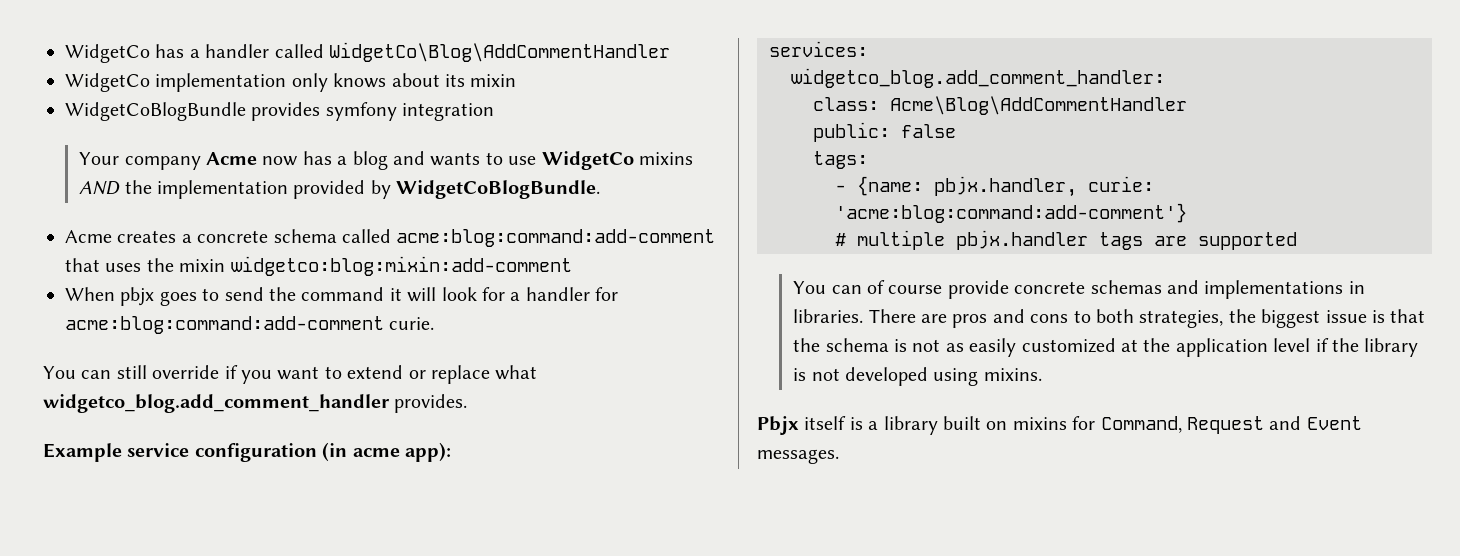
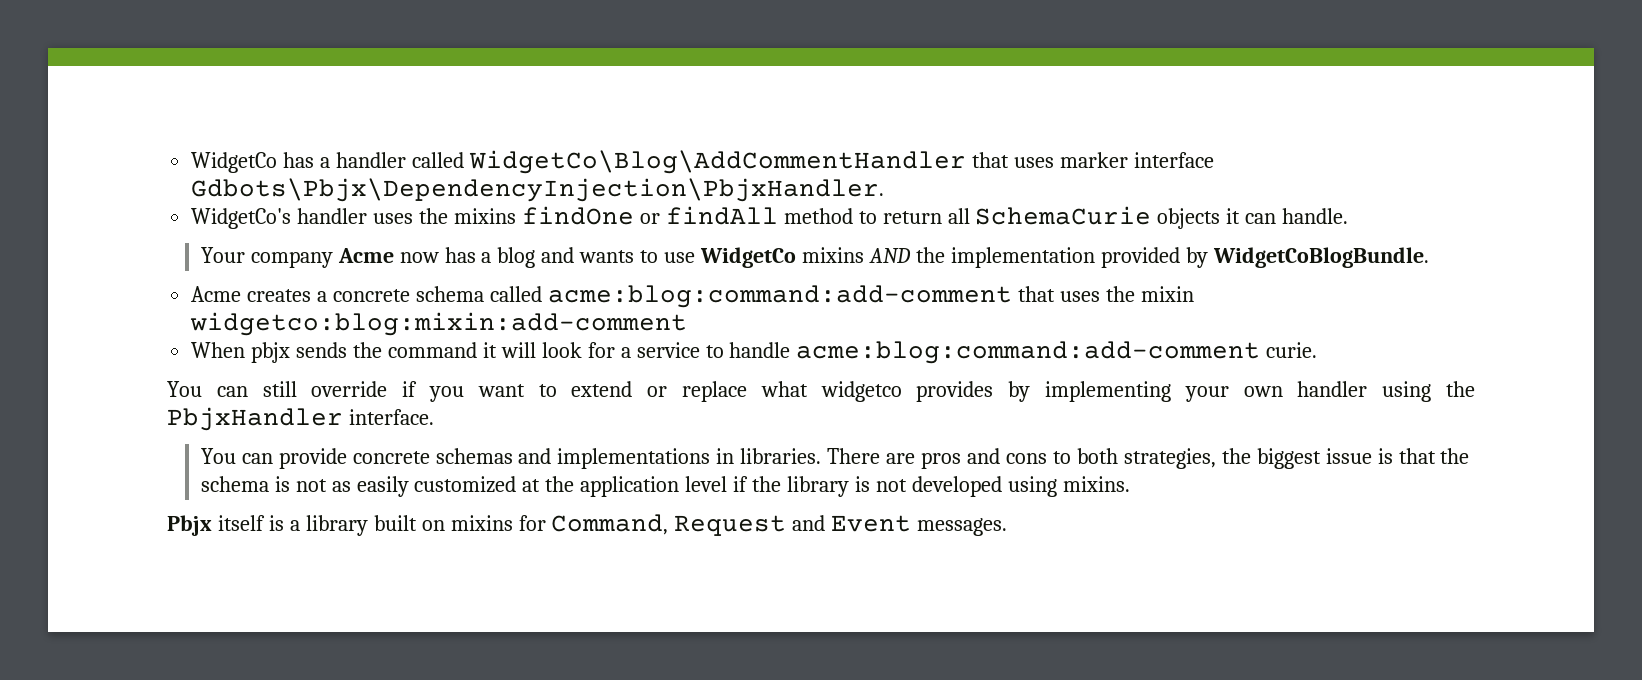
- WidgetCo has a handler called WidgetCo\Blog\AddCommentHandler
- WidgetCo implementation only knows about its mixin
- WidgetCoBlogBundle provides symfony integration
+ WidgetCo has a handler called WidgetCo\Blog\AddCommentHandler that uses marker interface Gdbots\Pbjx\DependencyInjection\PbjxHandler.
+ WidgetCo's handler uses the mixins findOne or findAll method to return all SchemaCurie objects it can handle.
- When pbjx goes to send the command it will look for a handler for acme:blog:command:add-comment curie.
+ When pbjx sends the command it will look for a service to handle acme:blog:command:add-comment curie.
- You can still override if you want to extend or replace what widgetco_blog.add_comment_handler provides.
- Example service configuration (in acme app):
- services:
- widgetco_blog.add_comment_handler:
- class: Acme\Blog\AddCommentHandler
- public: false
- tags:
- - {name: pbjx.handler, curie: 'acme:blog:command:add-comment'}
- # multiple pbjx.handler tags are supported
- You can of course provide concrete schemas and implementations in libraries.
+ You can still override if you want to extend or replace what widgetco provides by implementing your own handler using the PbjxHandler interface.
+ You can provide concrete schemas and implementations in libraries.

